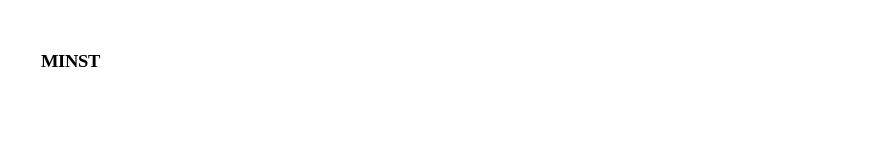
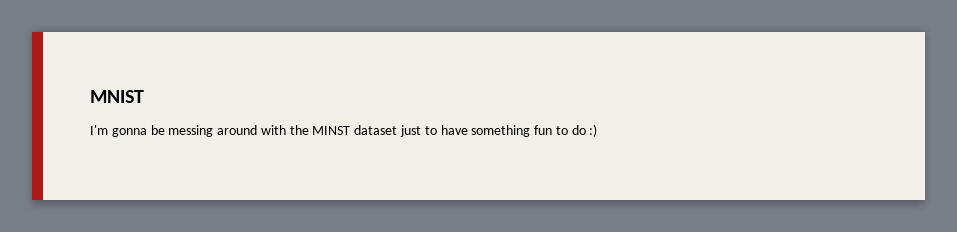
- MINST
+ MNIST
+ I'm gonna be messing around with the MINST dataset just to have something fun to do :)

